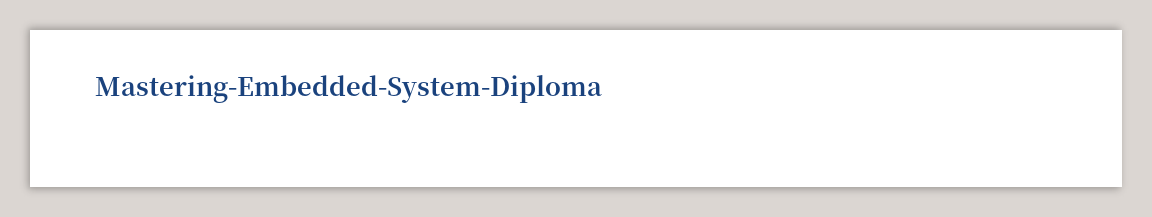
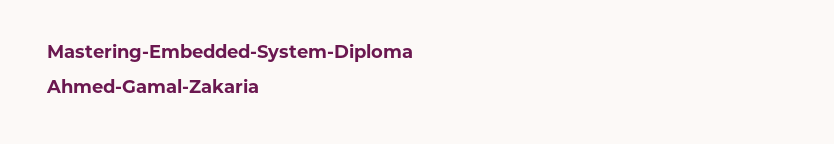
+ Ahmed-Gamal-Zakaria

